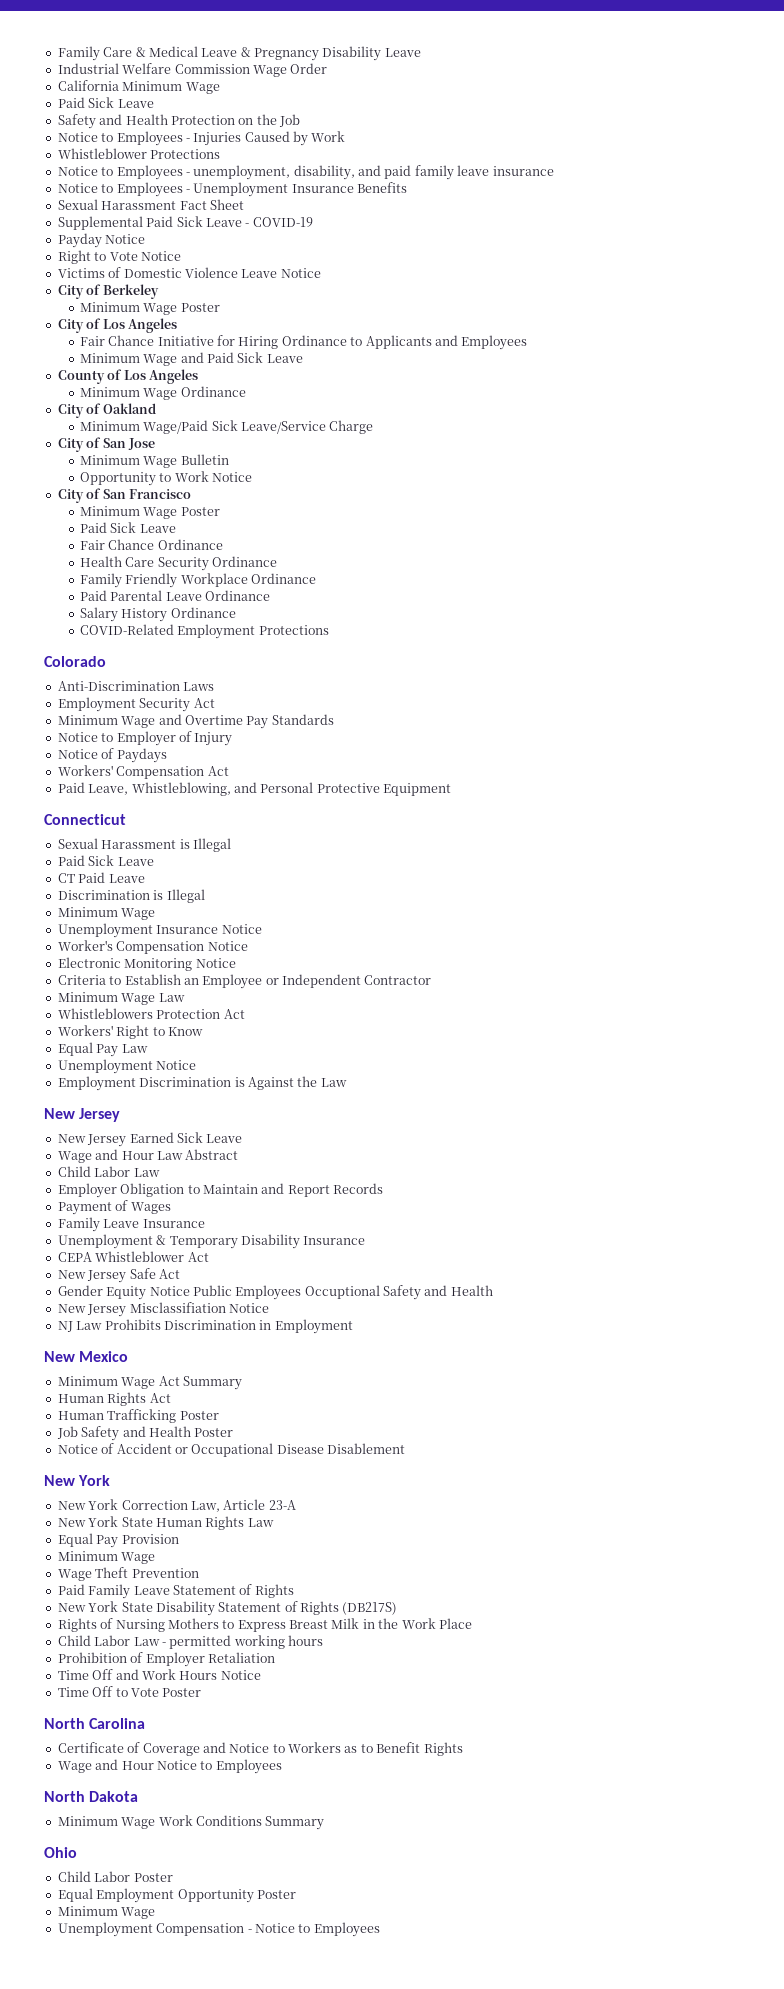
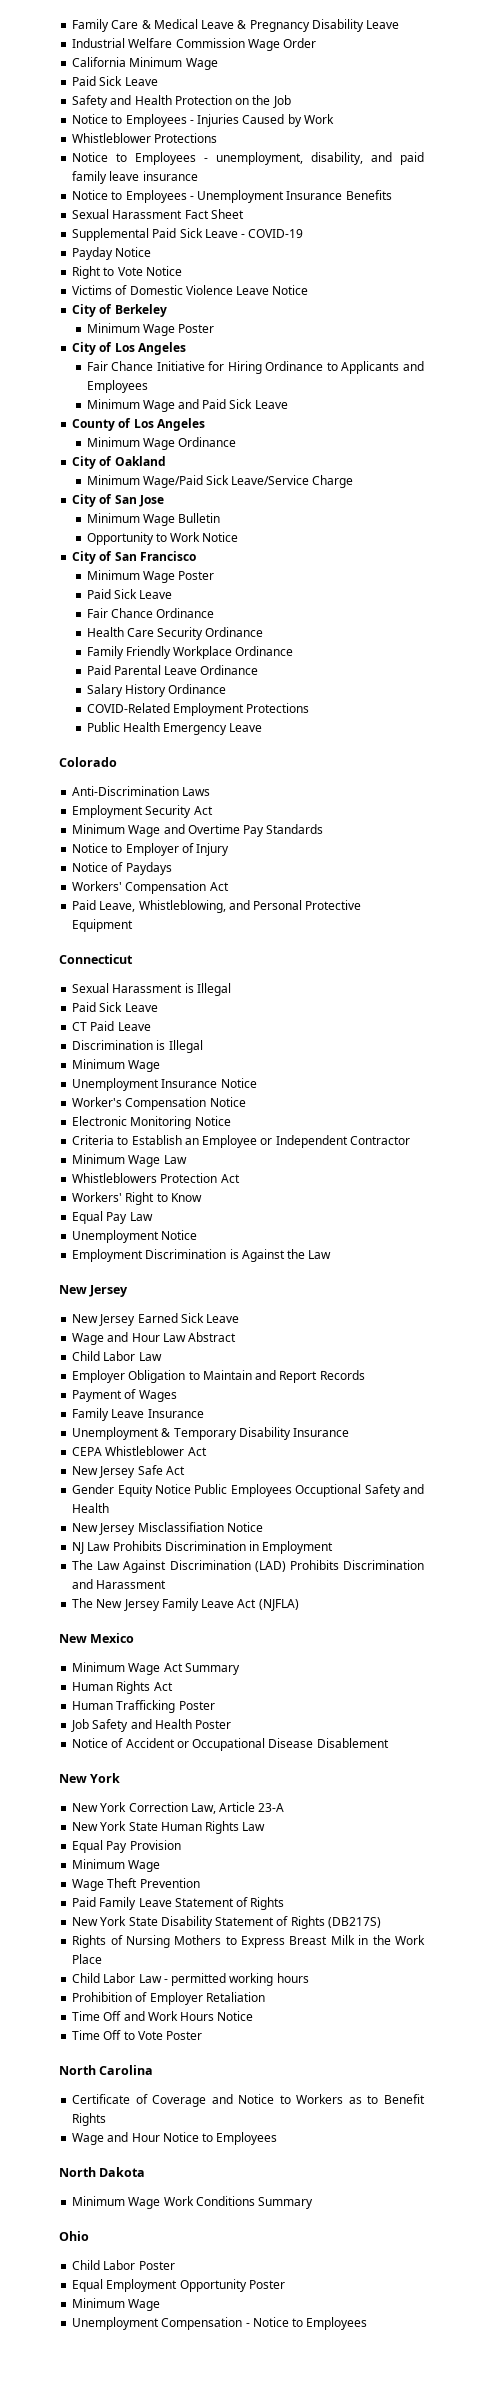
+ Public Health Emergency Leave
+ The Law Against Discrimination (LAD) Prohibits Discrimination and Harassment
+ The New Jersey Family Leave Act (NJFLA)

